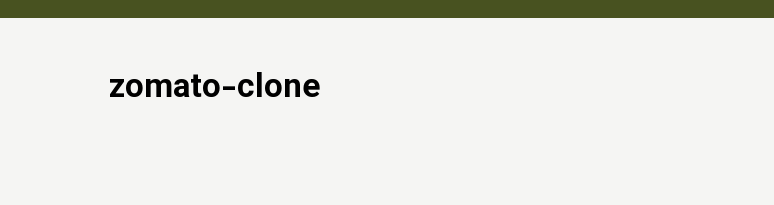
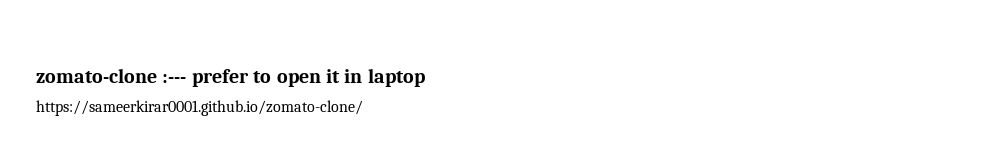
- zomato-clone
+ zomato-clone :--- prefer to open it in laptop
+ https://sameerkirar0001.github.io/zomato-clone/

